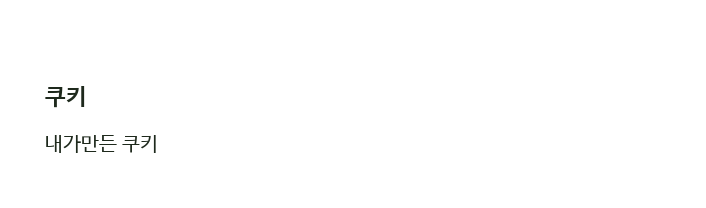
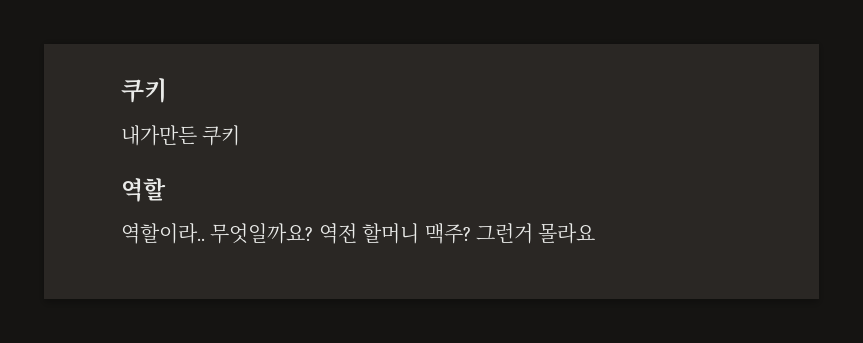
+ 역할
+ 역할이라.. 무엇일까요? 역전 할머니 맥주? 그런거 몰라요

